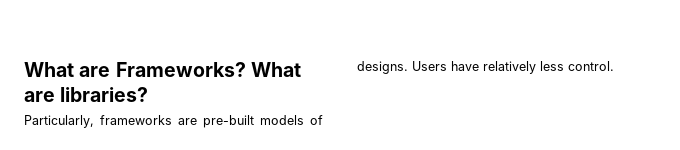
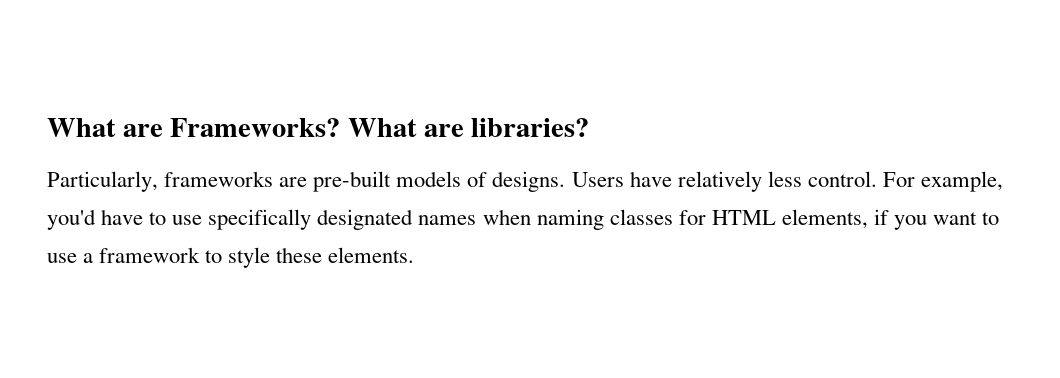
+ For example, you'd have to use specifically designated names when naming classes for HTML elements, if you want to use a framework to style these elements.

